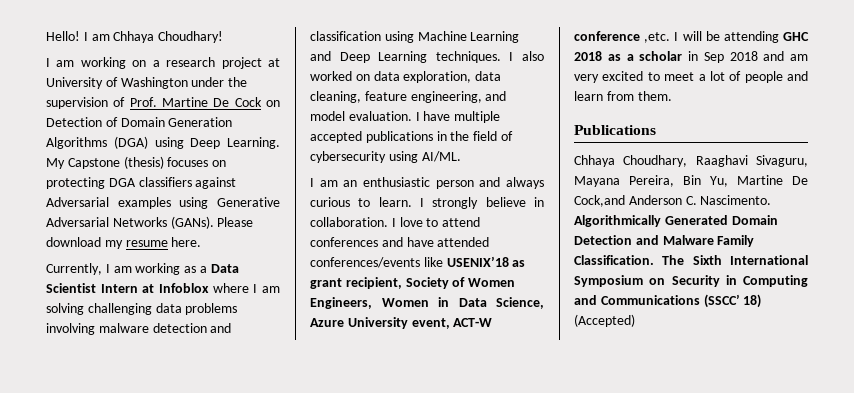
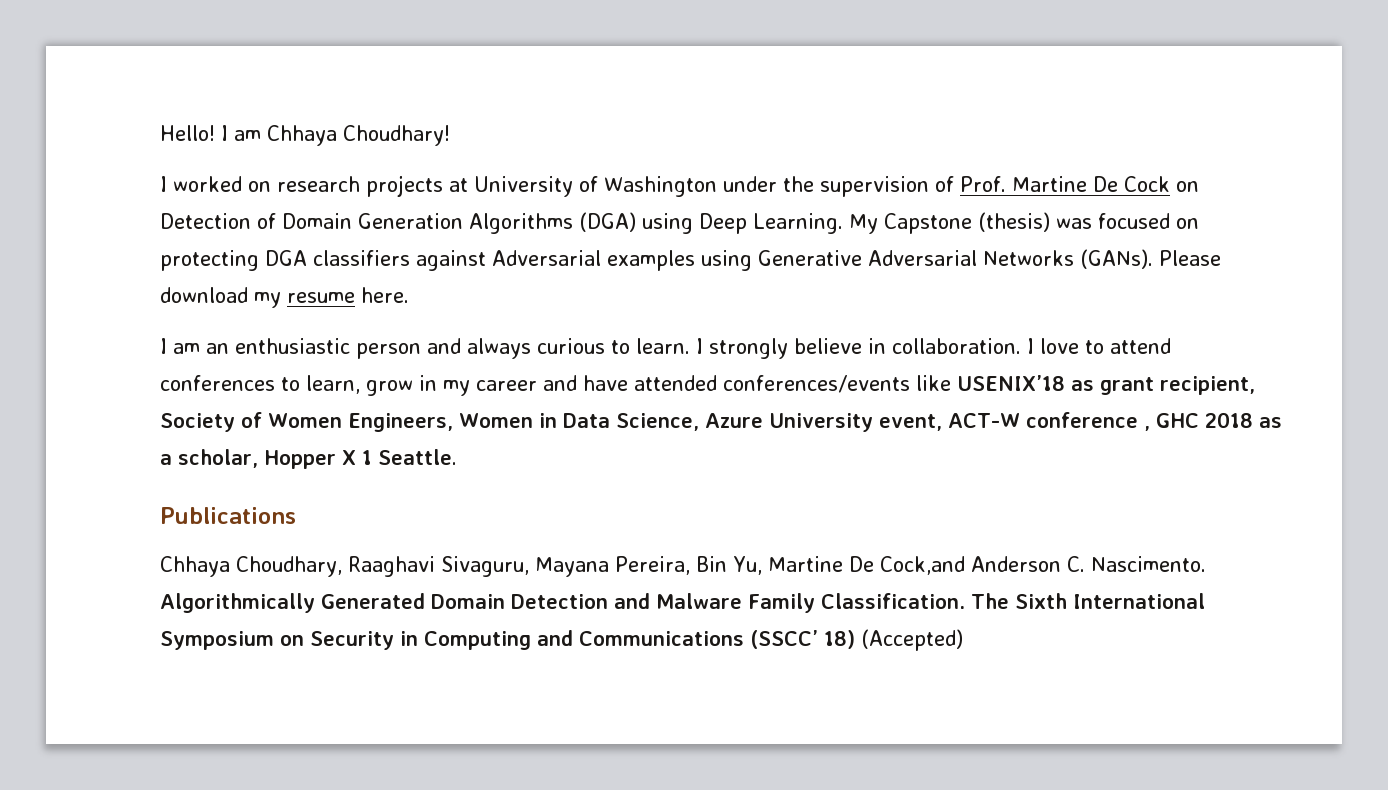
- I am working on a research project at University of Washington under the supervision of Prof. Martine De Cock on Detection of Domain Generation Algorithms (DGA) using Deep Learning.
+ I worked on research projects at University of Washington under the supervision of Prof. Martine De Cock on Detection of Domain Generation Algorithms (DGA) using Deep Learning.
- My Capstone (thesis) focuses on protecting DGA classifiers against Adversarial examples using Generative Adversarial Networks (GANs).
+ My Capstone (thesis) was focused on protecting DGA classifiers against Adversarial examples using Generative Adversarial Networks (GANs).
- Currently, I am working as a Data Scientist Intern at Infoblox where I am solving challenging data problems involving malware detection and classification using Machine Learning and Deep Learning techniques. I also worked on data exploration, data cleaning, feature engineering, and model evaluation. I have multiple accepted publications in the field of cybersecurity using AI/ML.
- I love to attend conferences and have attended conferences/events like USENIX’18 as grant recipient, Society of Women Engineers, Women in Data Science, Azure University event, ACT-W conference ,etc. I will be attending GHC 2018 as a scholar in Sep 2018 and am very excited to meet a lot of people and learn from them.
+ I love to attend conferences to learn, grow in my career and have attended conferences/events like USENIX’18 as grant recipient, Society of Women Engineers, Women in Data Science, Azure University event, ACT-W conference , GHC 2018 as a scholar, Hopper X 1 Seattle.

